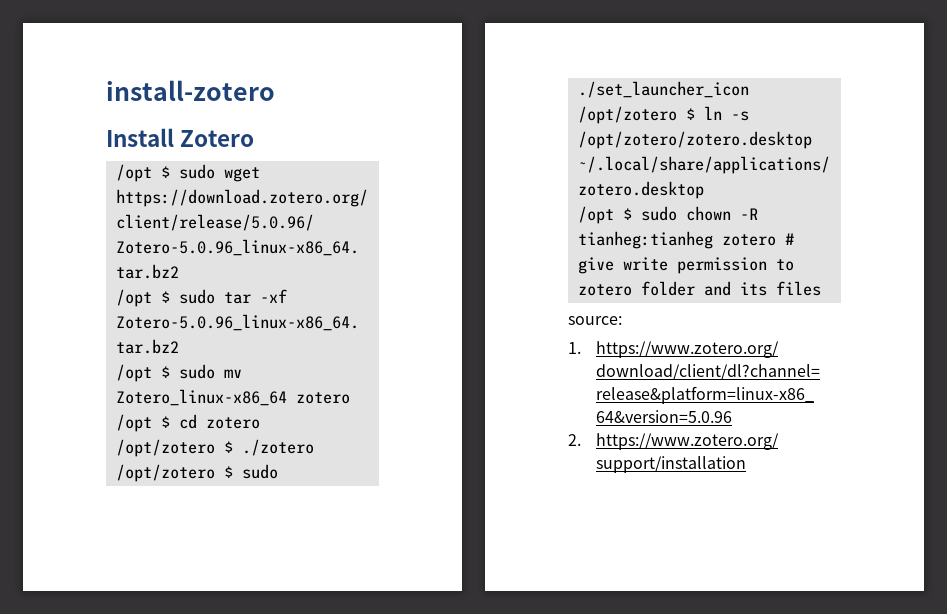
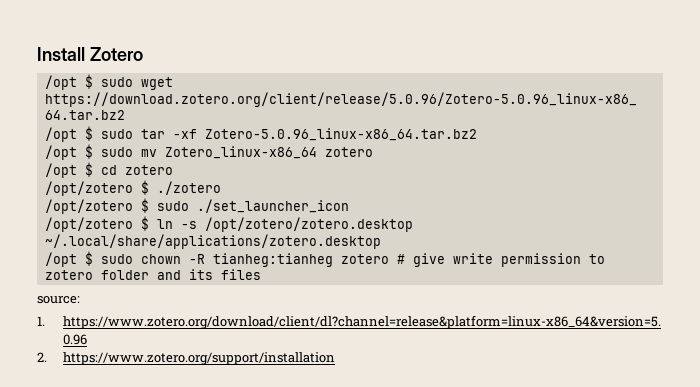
- install-zotero

